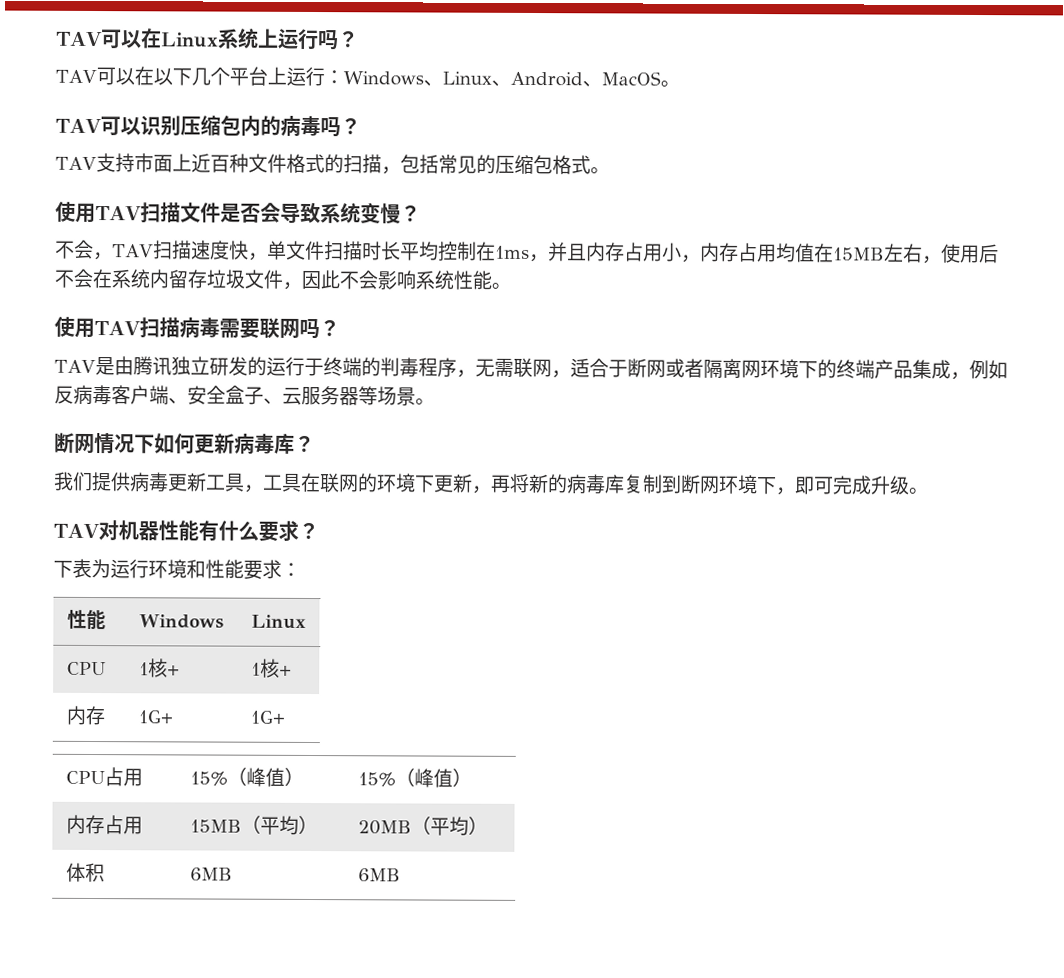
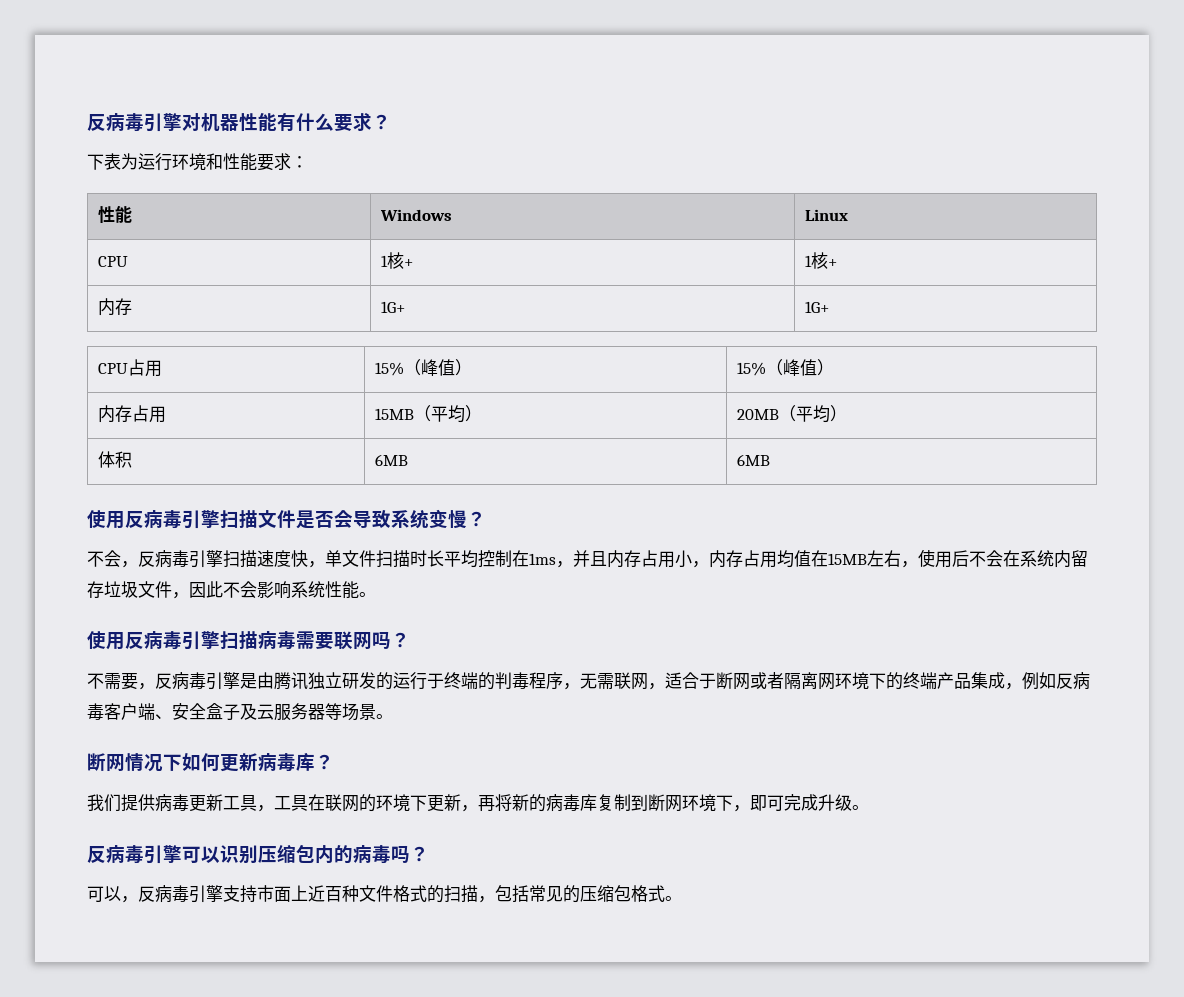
- TAV可以在Linux系统上运行吗？
- TAV可以在以下几个平台上运行：Windows、Linux、Android、MacOS。
- TAV可以识别压缩包内的病毒吗？
- TAV支持市面上近百种文件格式的扫描，包括常见的压缩包格式。
- 使用TAV扫描文件是否会导致系统变慢？
- 不会，TAV扫描速度快，单文件扫描时长平均控制在1ms，并且内存占用小，内存占用均值在15MB左右，使用后不会在系统内留存垃圾文件，因此不会影响系统性能。
- 使用TAV扫描病毒需要联网吗？
- TAV是由腾讯独立研发的运行于终端的判毒程序，无需联网，适合于断网或者隔离网环境下的终端产品集成，例如反病毒客户端、安全盒子、云服务器等场景。
- 断网情况下如何更新病毒库？
- 我们提供病毒更新工具，工具在联网的环境下更新，再将新的病毒库复制到断网环境下，即可完成升级。
- TAV对机器性能有什么要求？
+ 反病毒引擎对机器性能有什么要求？
+ 使用反病毒引擎扫描文件是否会导致系统变慢？
+ 不会，反病毒引擎扫描速度快，单文件扫描时长平均控制在1ms，并且内存占用小，内存占用均值在15MB左右，使用后不会在系统内留存垃圾文件，因此不会影响系统性能。
+ 使用反病毒引擎扫描病毒需要联网吗？
+ 不需要，反病毒引擎是由腾讯独立研发的运行于终端的判毒程序，无需联网，适合于断网或者隔离网环境下的终端产品集成，例如反病毒客户端、安全盒子及云服务器等场景。
+ 断网情况下如何更新病毒库？
+ 我们提供病毒更新工具，工具在联网的环境下更新，再将新的病毒库复制到断网环境下，即可完成升级。
+ 反病毒引擎可以识别压缩包内的病毒吗？
+ 可以，反病毒引擎支持市面上近百种文件格式的扫描，包括常见的压缩包格式。

